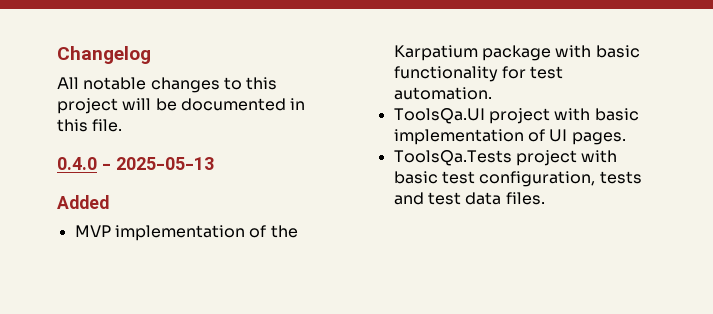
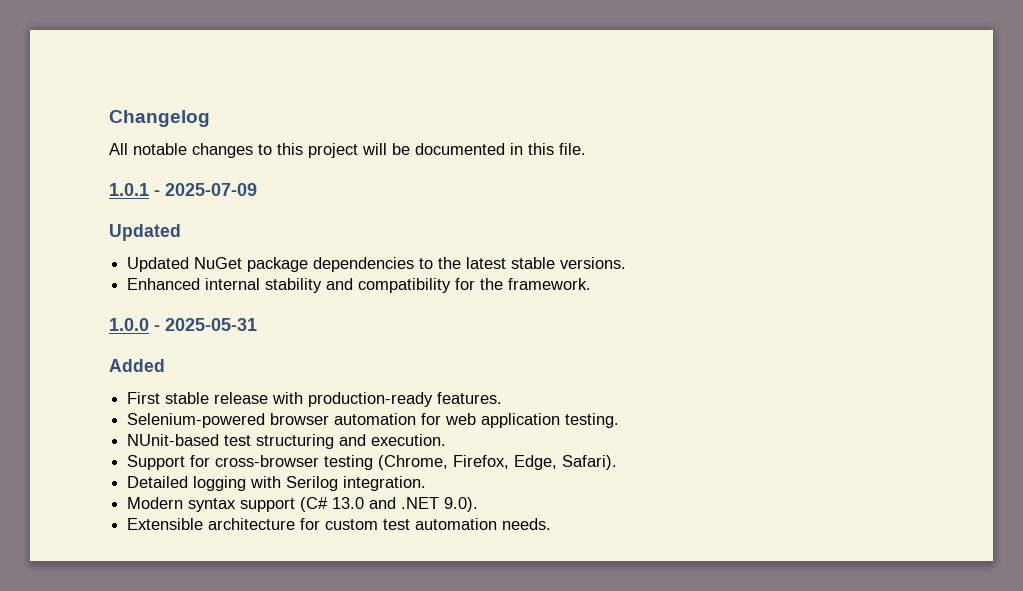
- 0.4.0 - 2025-05-13
+ 1.0.1 - 2025-07-09
+ Updated
+ Updated NuGet package dependencies to the latest stable versions.
+ Enhanced internal stability and compatibility for the framework.
+ 1.0.0 - 2025-05-31
  Added
- MVP implementation of the Karpatium package with basic functionality for test automation.
- ToolsQa.UI project with basic implementation of UI pages.
- ToolsQa.Tests project with basic test configuration, tests and test data files.
+ First stable release with production-ready features.
+ Selenium-powered browser automation for web application testing.
+ NUnit-based test structuring and execution.
+ Support for cross-browser testing (Chrome, Firefox, Edge, Safari).
+ Detailed logging with Serilog integration.
+ Modern syntax support (C# 13.0 and .NET 9.0).
+ Extensible architecture for custom test automation needs.

